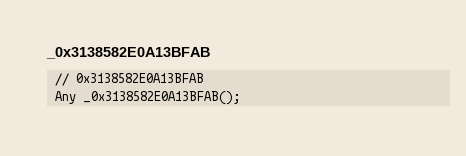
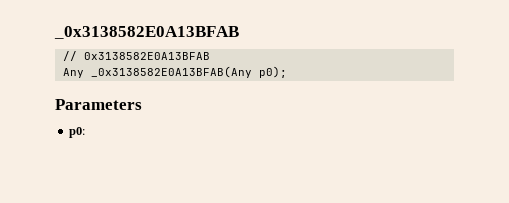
- Any _0x3138582E0A13BFAB();
+ Any _0x3138582E0A13BFAB(Any p0);
+ Parameters
+ p0:

